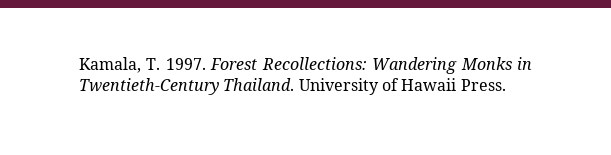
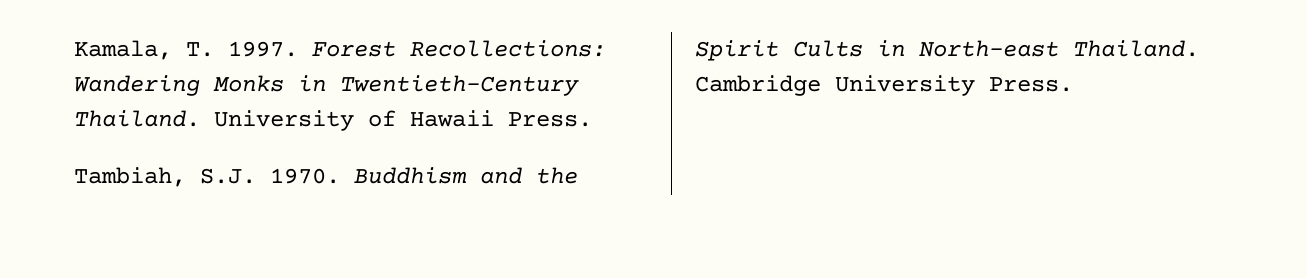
+ Tambiah, S.J. 1970. Buddhism and the Spirit Cults in North-east Thailand. Cambridge University Press.

